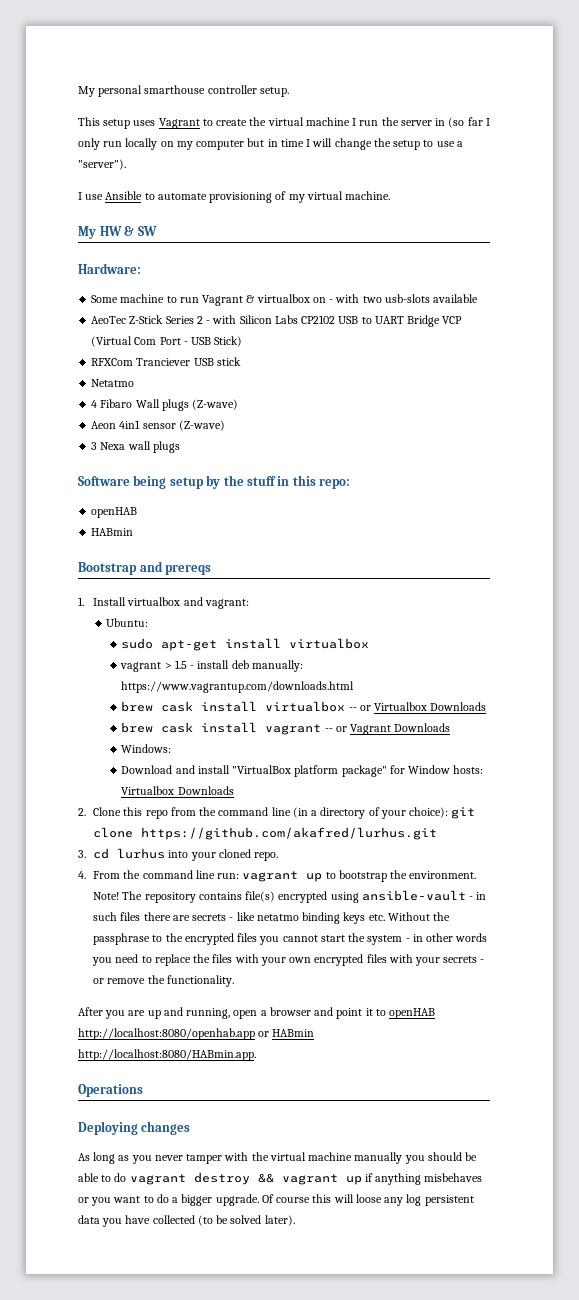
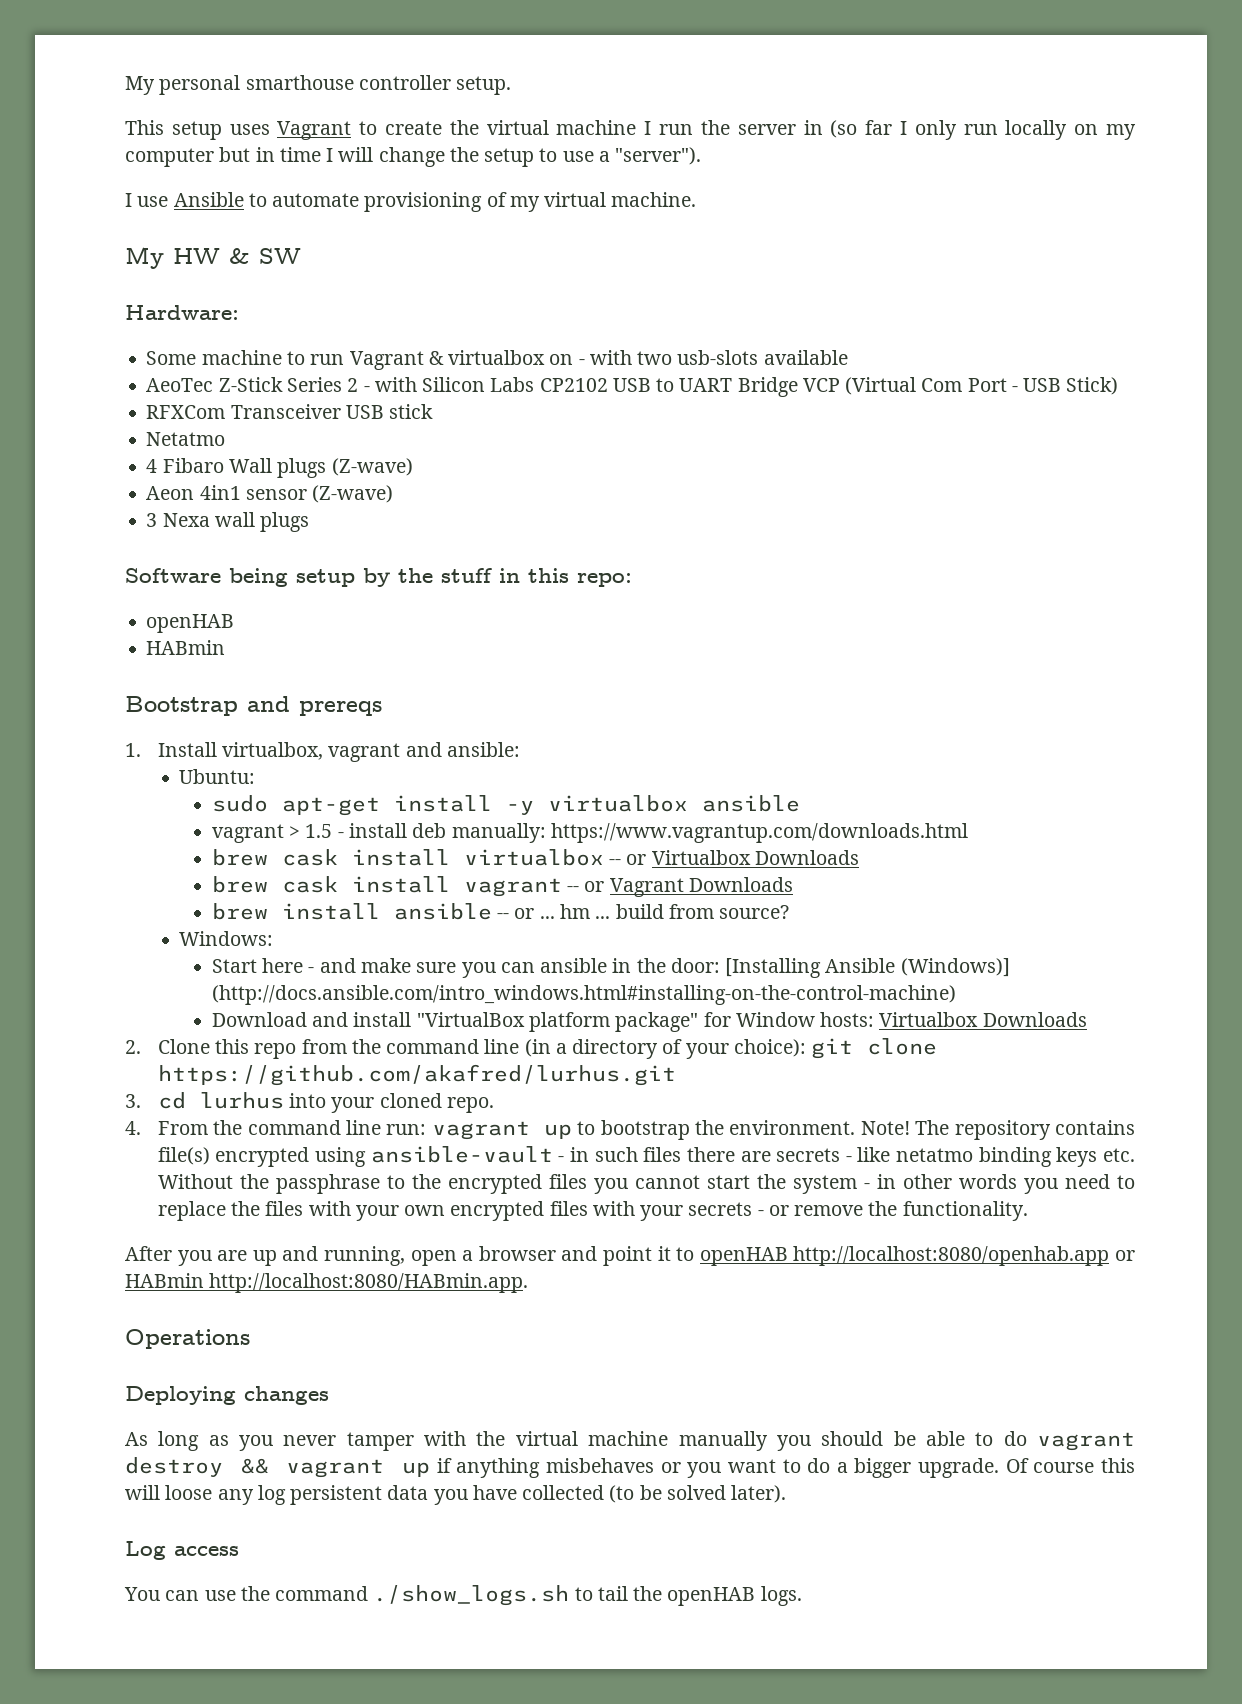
- RFXCom Tranciever USB stick
+ RFXCom Transceiver USB stick
- 1. Install virtualbox and vagrant:
+ 1. Install virtualbox, vagrant and ansible:
- sudo apt-get install virtualbox
+ sudo apt-get install -y virtualbox ansible
+ brew install ansible -- or ... hm ... build from source?
  Windows:
+ Start here - and make sure you can ansible in the door: [Installing Ansible (Windows)] (http://docs.ansible.com/intro_windows.html#installing-on-the-control-machine)
+ Log access
+ You can use the command ./show_logs.sh to tail the openHAB logs.

